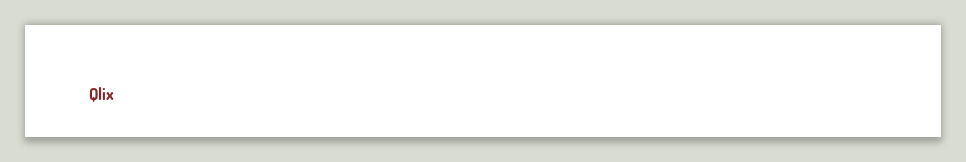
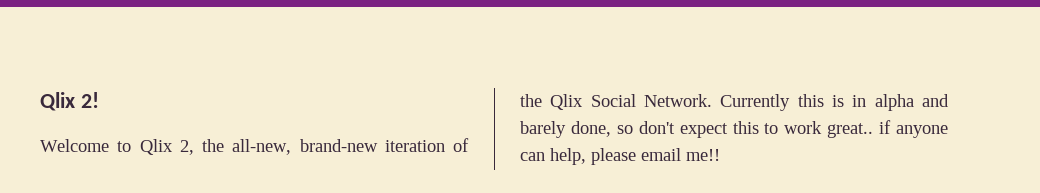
- Qlix
+ Qlix 2!
+ Welcome to Qlix 2, the all-new, brand-new iteration of the Qlix Social Network. Currently this is in alpha and barely done, so don't expect this to work great.. if anyone can help, please email me!!

